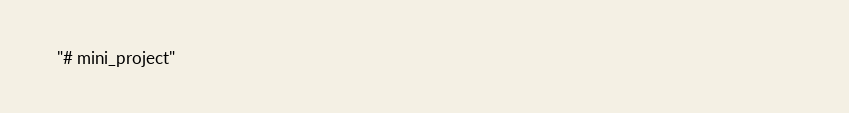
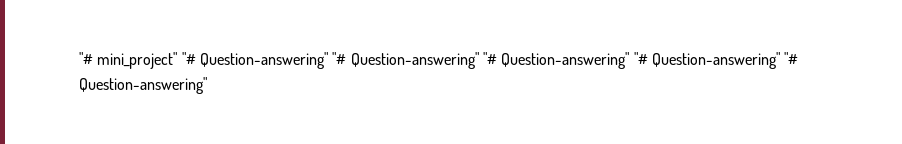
- "# mini_project"
+ "# mini_project" "# Question-answering" "# Question-answering" "# Question-answering" "# Question-answering" "# Question-answering"

